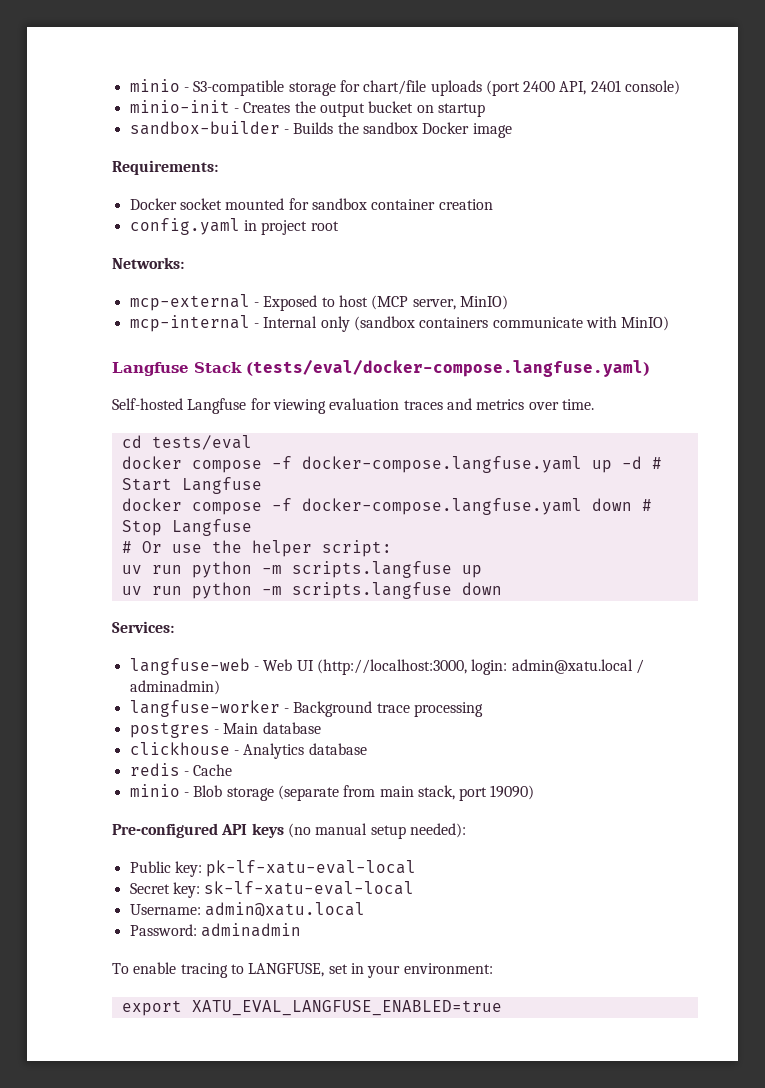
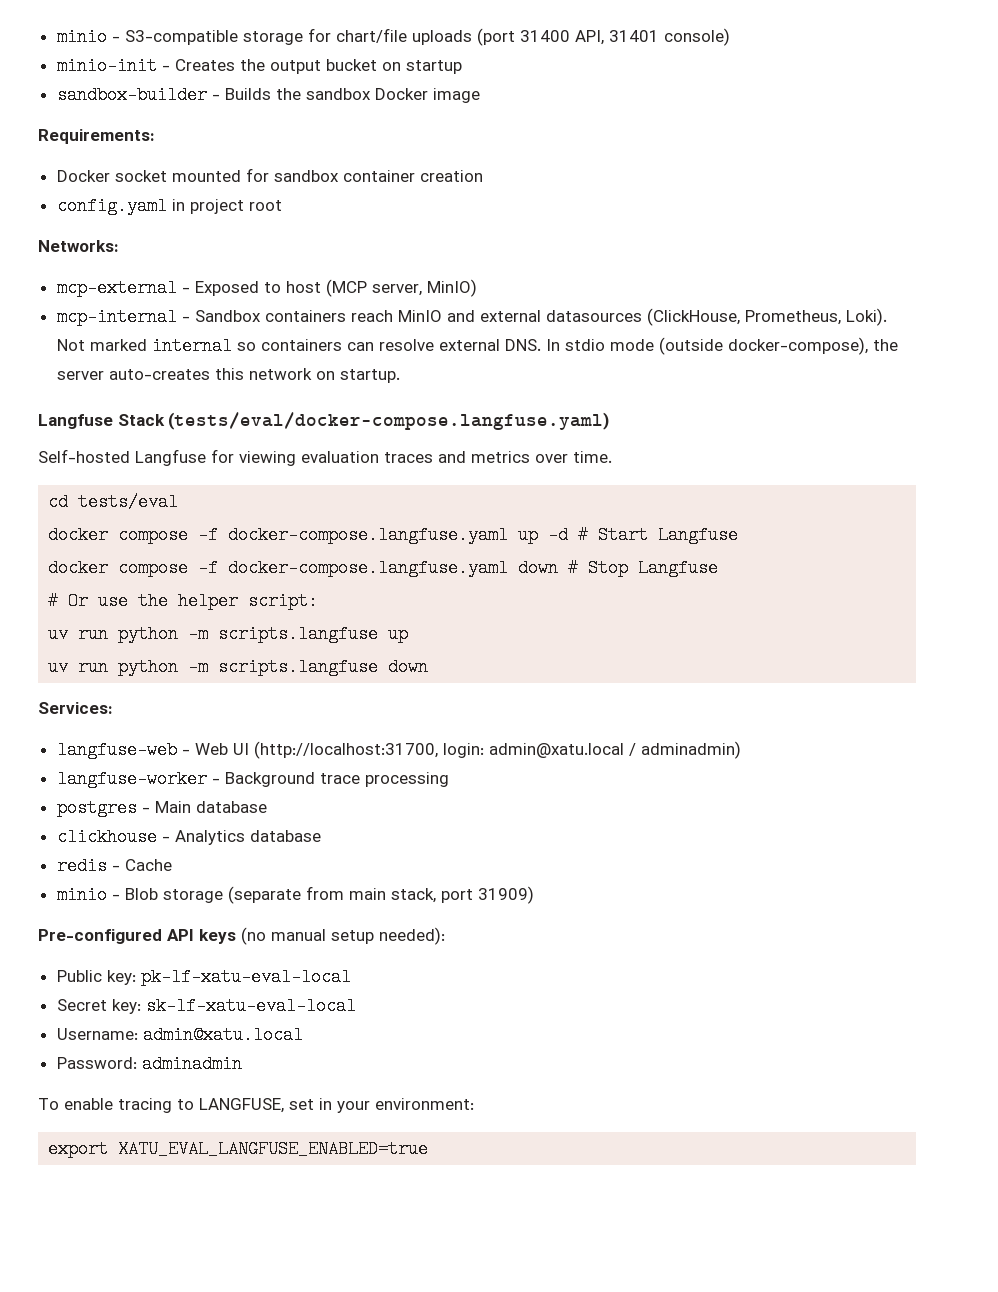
- minio - S3-compatible storage for chart/file uploads (port 2400 API, 2401 console)
+ minio - S3-compatible storage for chart/file uploads (port 31400 API, 31401 console)
- mcp-internal - Internal only (sandbox containers communicate with MinIO)
+ mcp-internal - Sandbox containers reach MinIO and external datasources (ClickHouse, Prometheus, Loki). Not marked internal so containers can resolve external DNS. In stdio mode (outside docker-compose), the server auto-creates this network on startup.
- langfuse-web - Web UI (http://localhost:3000, login: admin@xatu.local / adminadmin)
+ langfuse-web - Web UI (http://localhost:31700, login: admin@xatu.local / adminadmin)
- minio - Blob storage (separate from main stack, port 19090)
+ minio - Blob storage (separate from main stack, port 31909)

